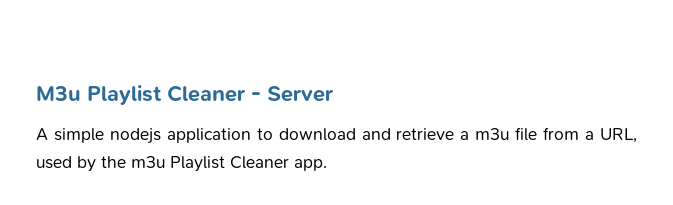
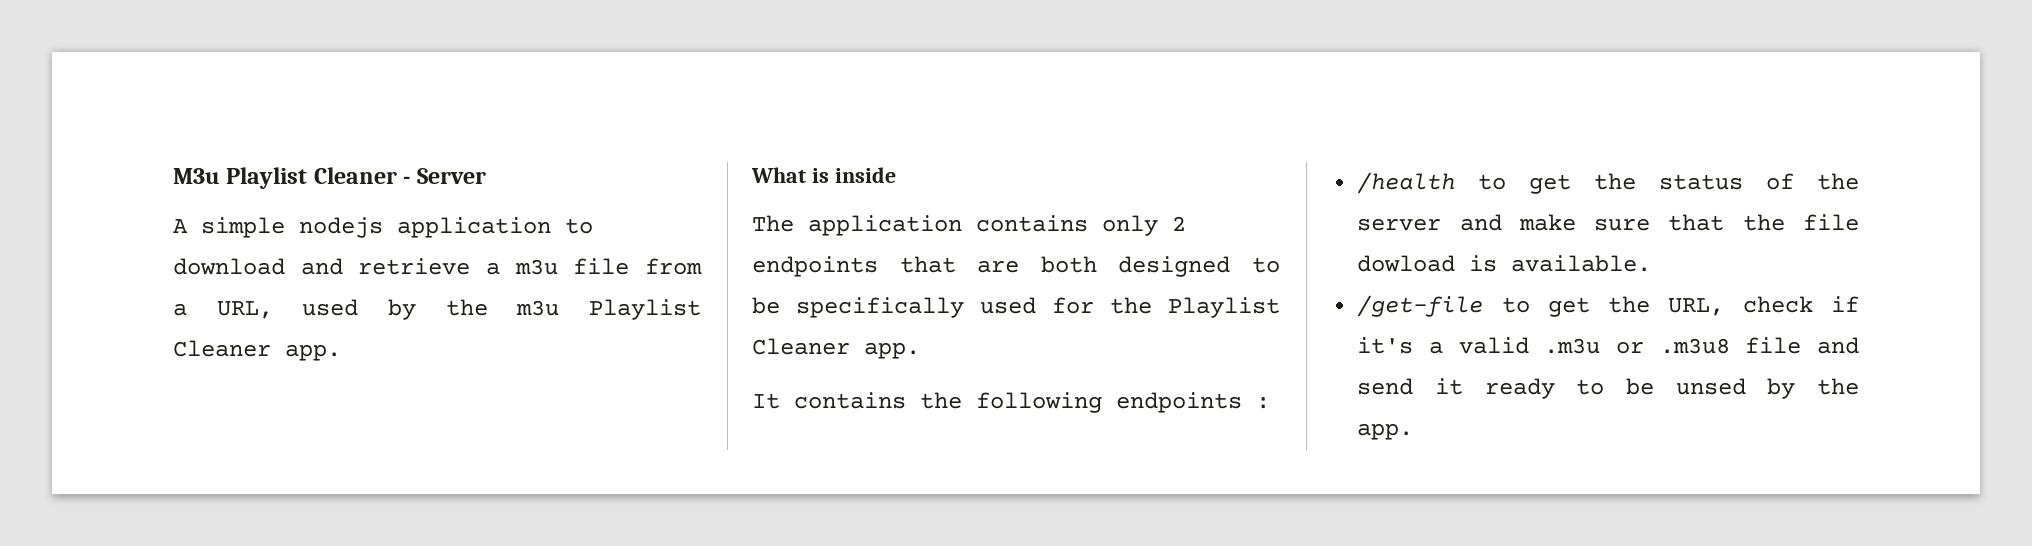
+ What is inside
+ The application contains only 2 endpoints that are both designed to be specifically used for the Playlist Cleaner app.
+ It contains the following endpoints :
+ /health to get the status of the server and make sure that the file dowload is available.
+ /get-file to get the URL, check if it's a valid .m3u or .m3u8 file and send it ready to be unsed by the app.

